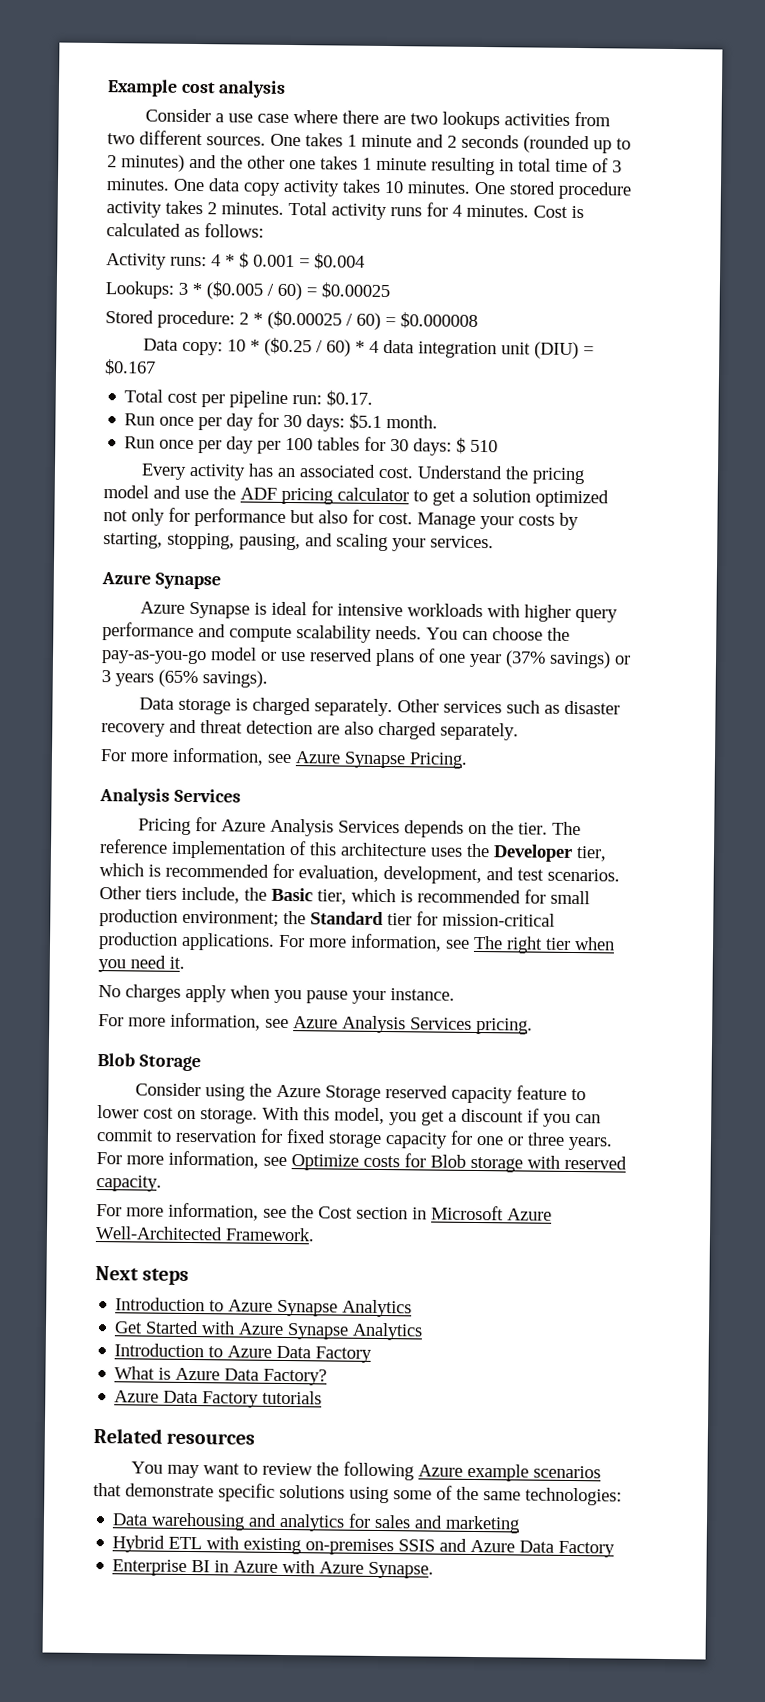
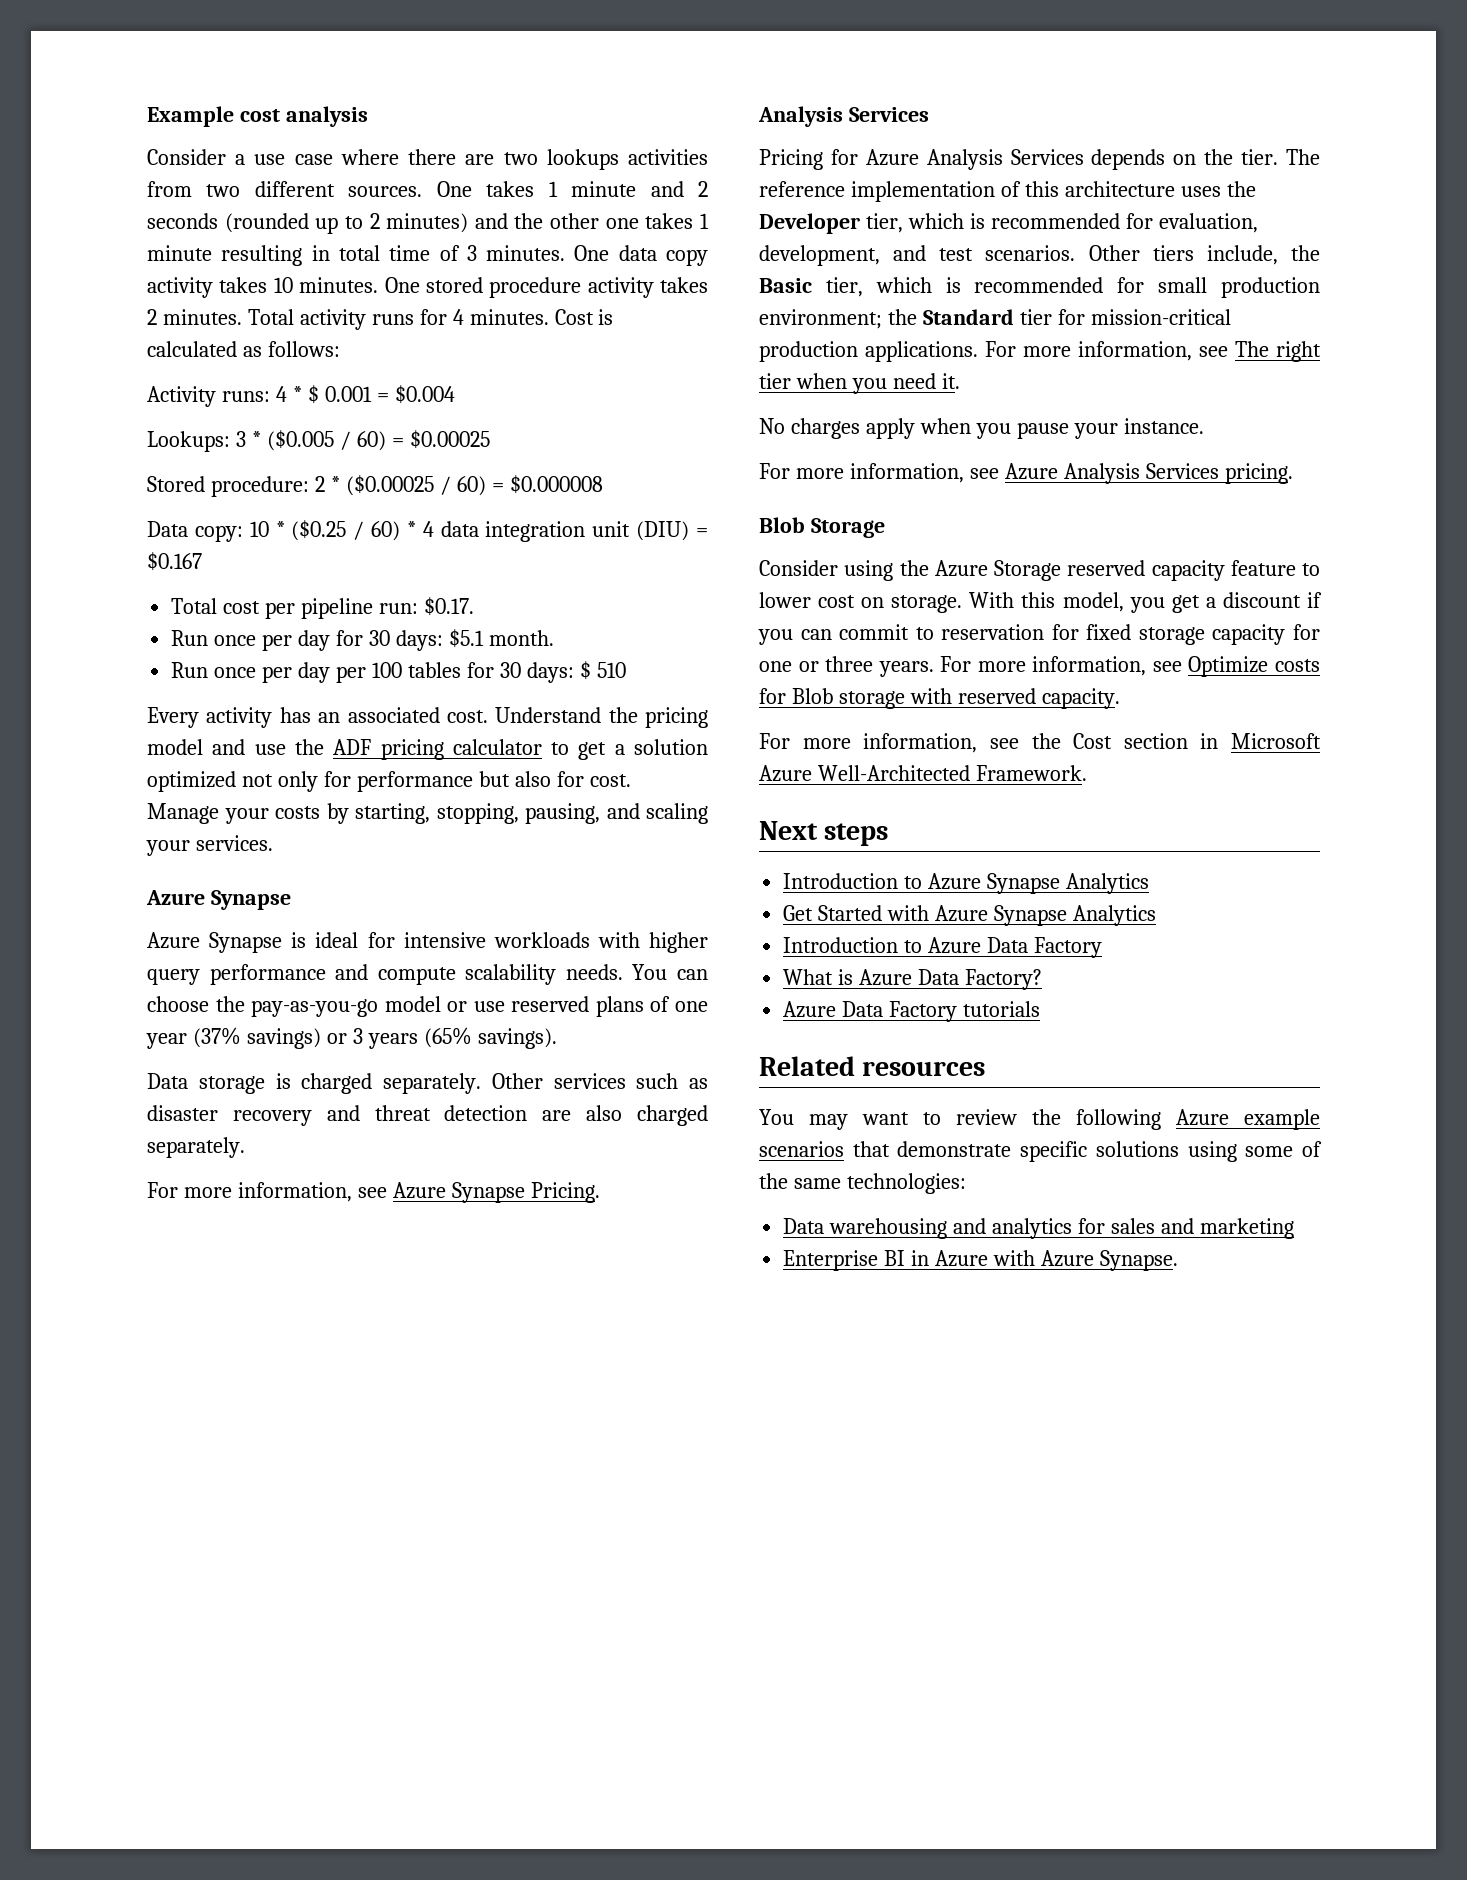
- Hybrid ETL with existing on-premises SSIS and Azure Data Factory

